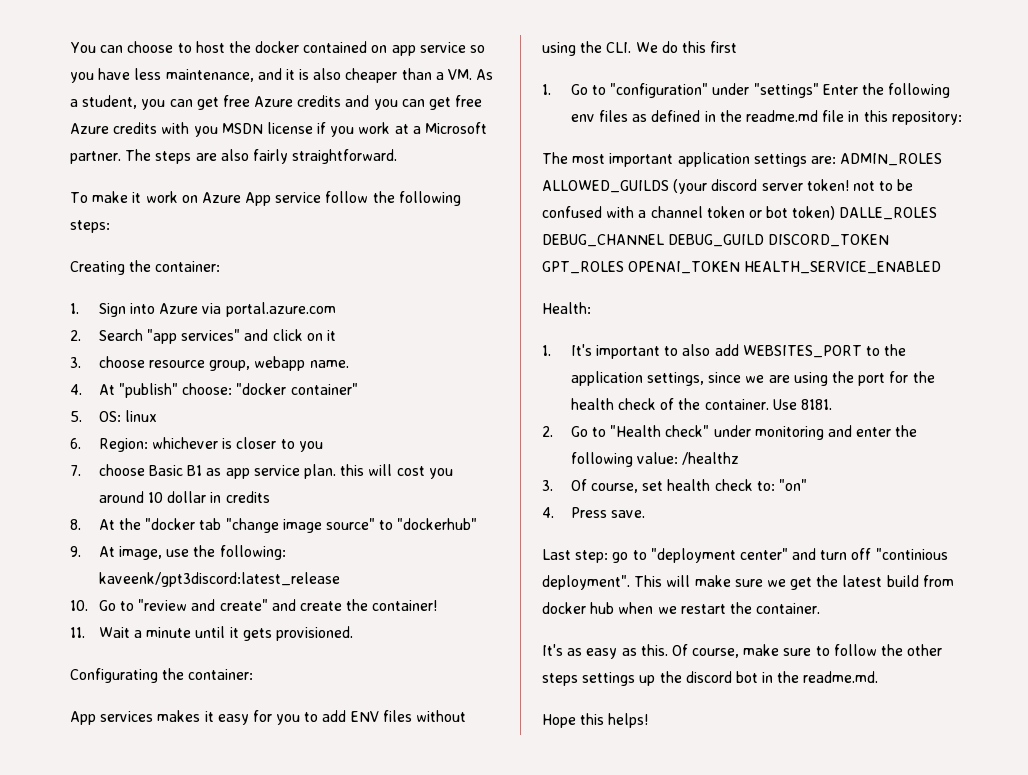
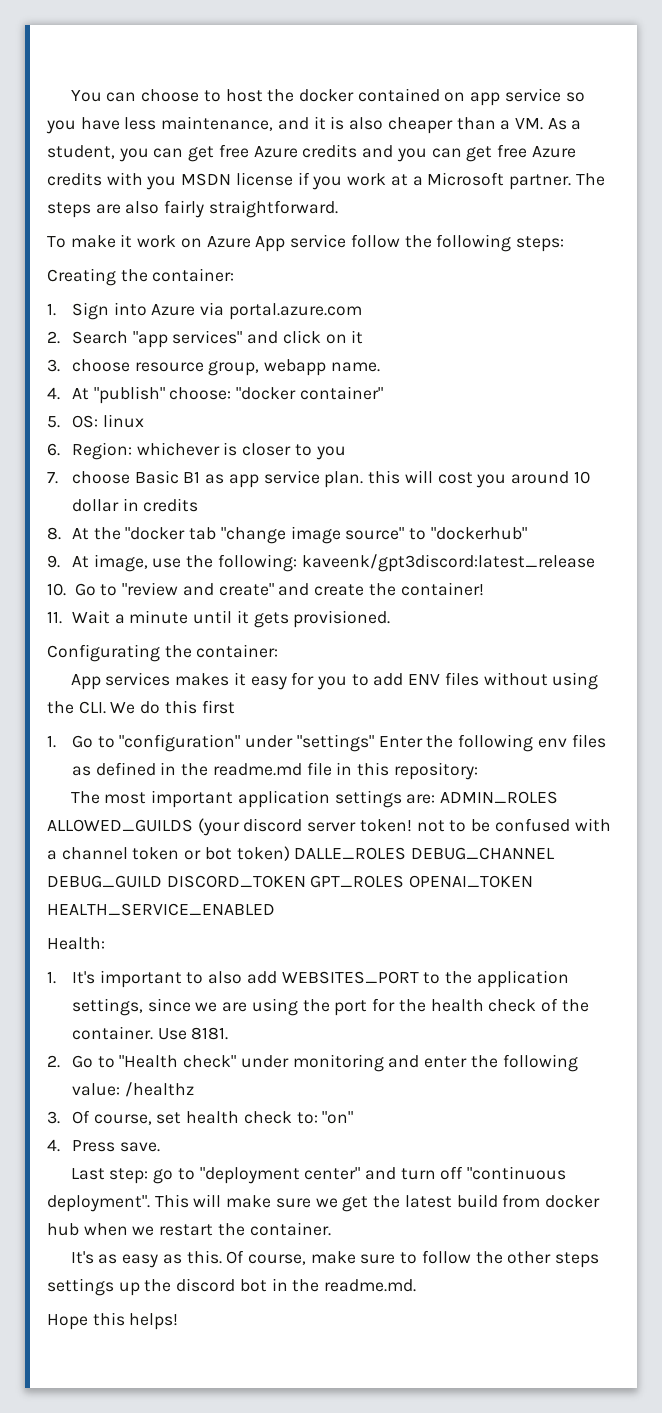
- Last step: go to "deployment center" and turn off "continious deployment".
+ Last step: go to "deployment center" and turn off "continuous deployment".

